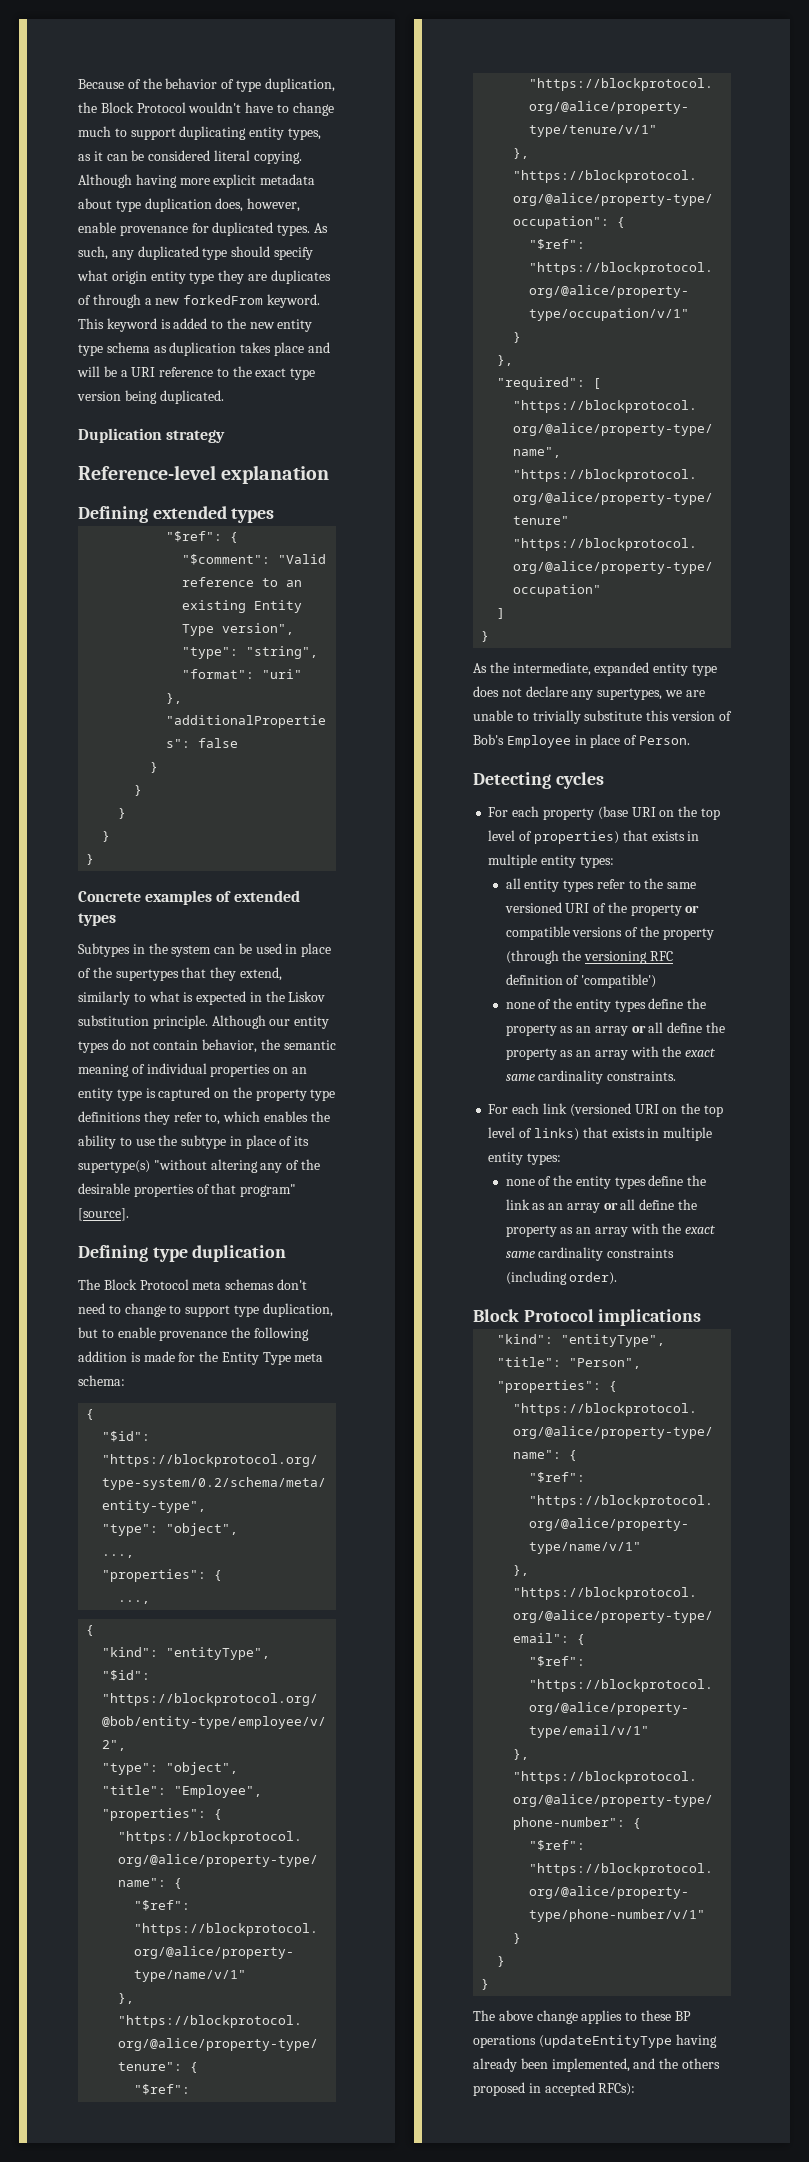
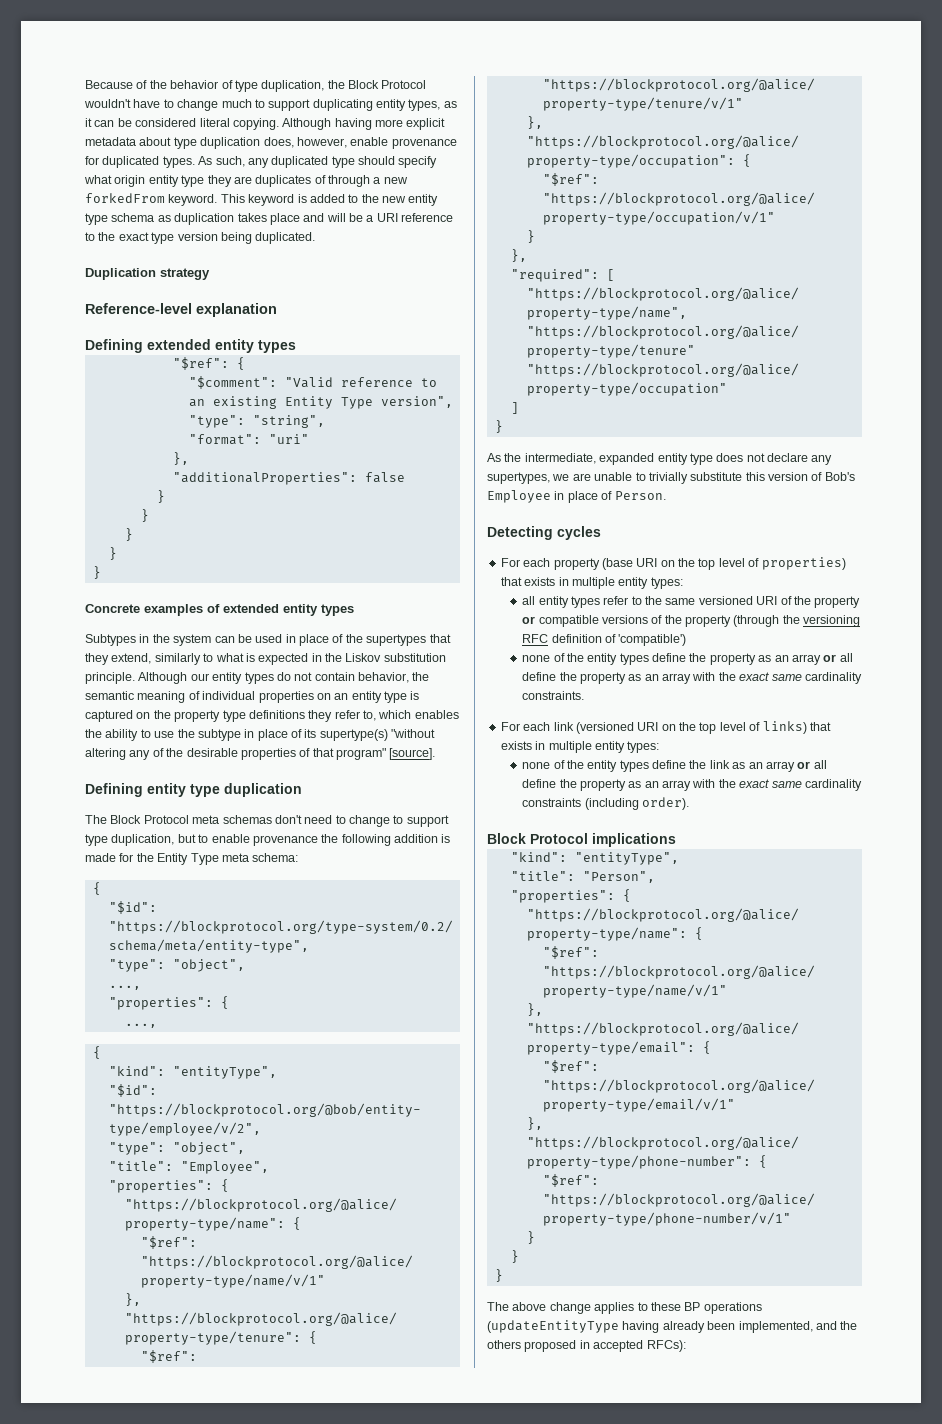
- Defining extended types
+ Defining extended entity types
- Concrete examples of extended types
+ Concrete examples of extended entity types
- Defining type duplication
+ Defining entity type duplication

